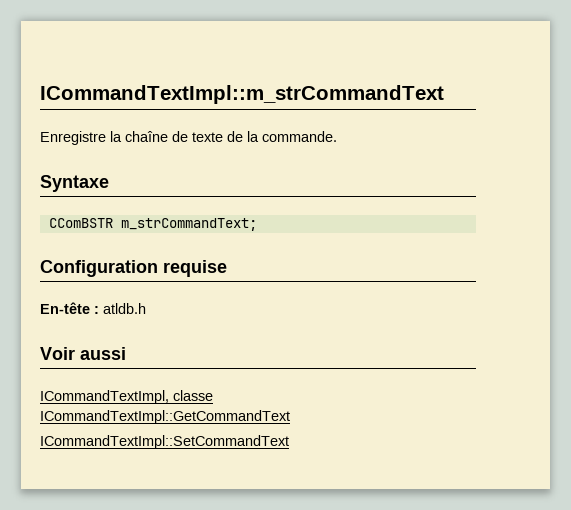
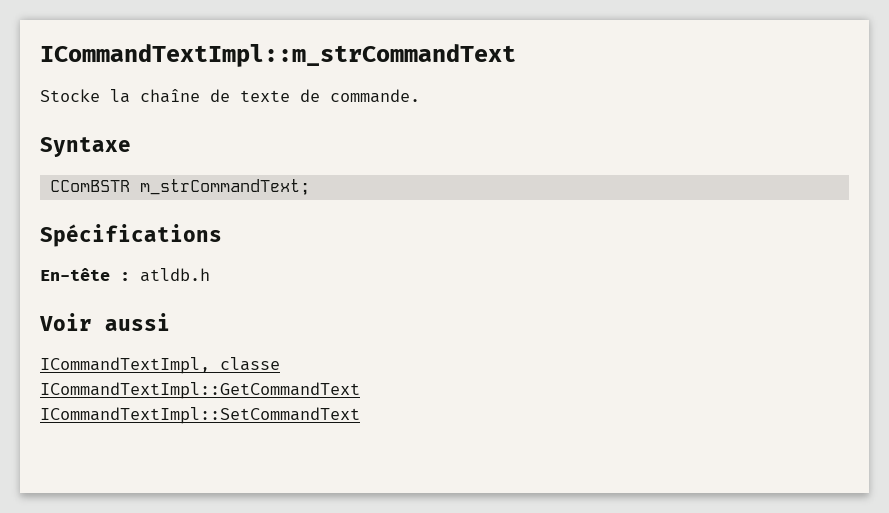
- Enregistre la chaîne de texte de la commande.
+ Stocke la chaîne de texte de commande.
- Configuration requise
+ Spécifications

